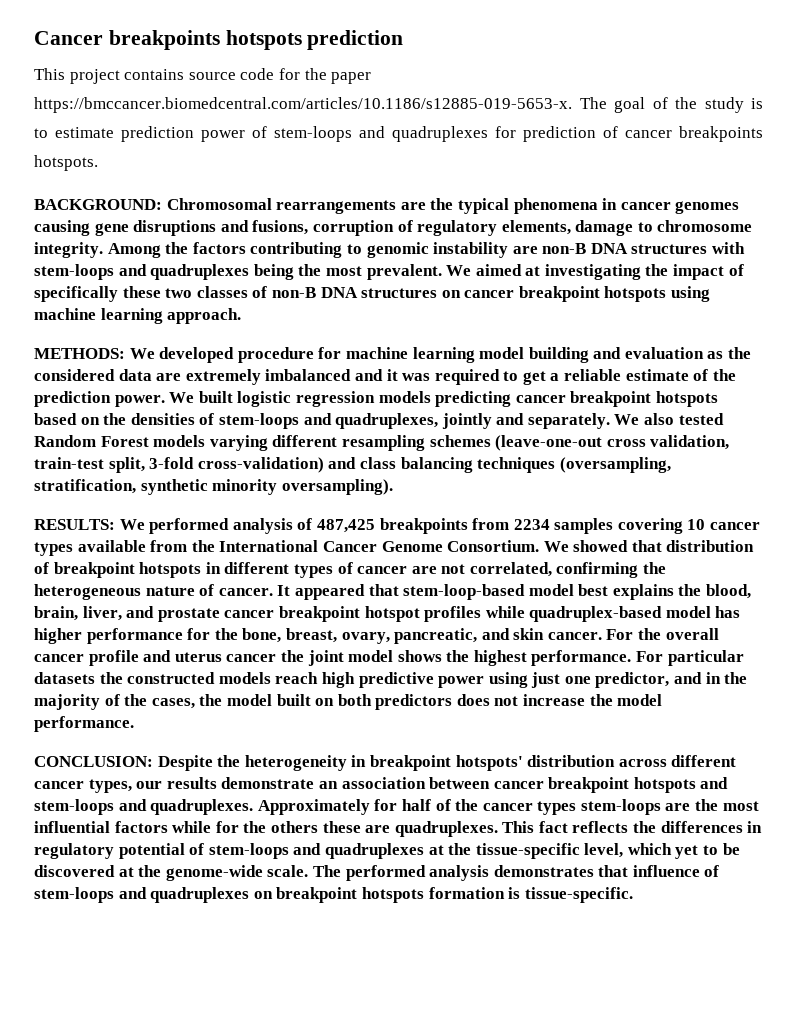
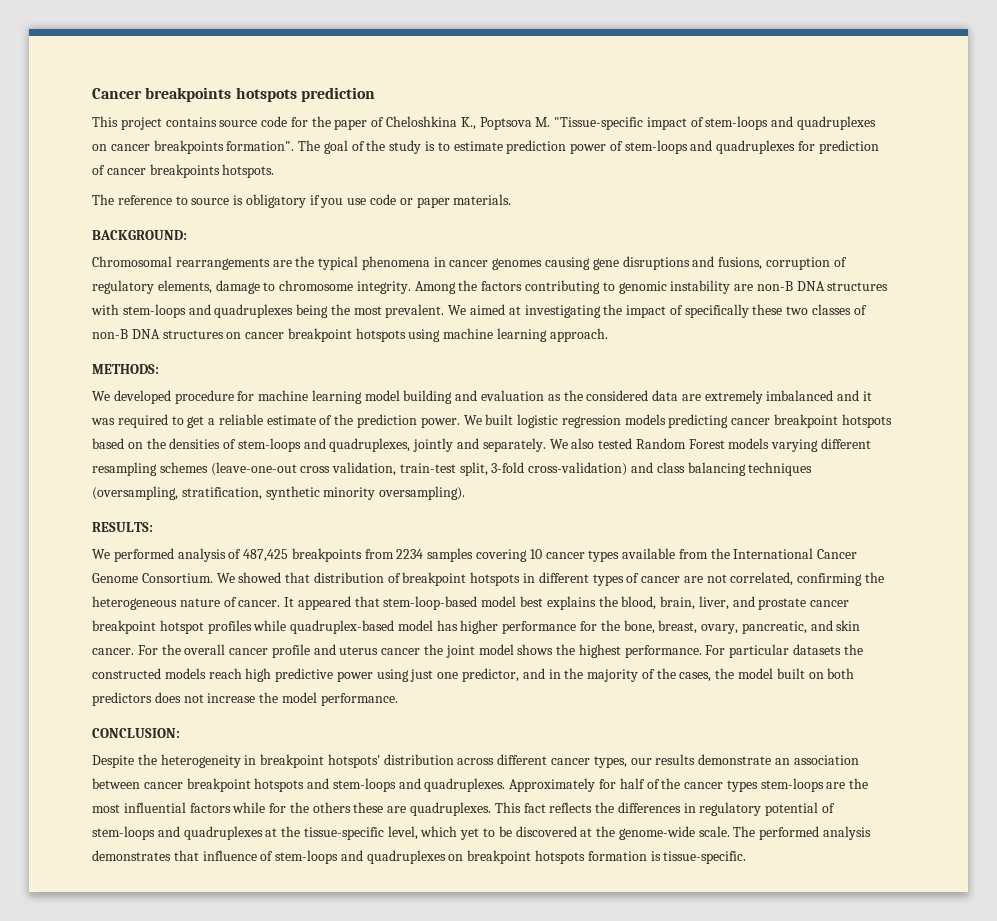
- This project contains source code for the paper https://bmccancer.biomedcentral.com/articles/10.1186/s12885-019-5653-x. The goal of the study is to estimate prediction power of stem-loops and quadruplexes for prediction of cancer breakpoints hotspots.
+ This project contains source code for the paper of Cheloshkina K., Poptsova M. "Tissue-specific impact of stem-loops and quadruplexes on cancer breakpoints formation". The goal of the study is to estimate prediction power of stem-loops and quadruplexes for prediction of cancer breakpoints hotspots.
+ The reference to source is obligatory if you use code or paper materials.
- BACKGROUND: Chromosomal rearrangements are the typical phenomena in cancer genomes causing gene disruptions and fusions, corruption of regulatory elements, damage to chromosome integrity.
+ BACKGROUND:
+ Chromosomal rearrangements are the typical phenomena in cancer genomes causing gene disruptions and fusions, corruption of regulatory elements, damage to chromosome integrity.
- METHODS: We developed procedure for machine learning model building and evaluation as the considered data are extremely imbalanced and it was required to get a reliable estimate of the prediction power.
+ METHODS:
+ We developed procedure for machine learning model building and evaluation as the considered data are extremely imbalanced and it was required to get a reliable estimate of the prediction power.
- RESULTS: We performed analysis of 487,425 breakpoints from 2234 samples covering 10 cancer types available from the International Cancer Genome Consortium.
+ RESULTS:
+ We performed analysis of 487,425 breakpoints from 2234 samples covering 10 cancer types available from the International Cancer Genome Consortium.
- CONCLUSION: Despite the heterogeneity in breakpoint hotspots' distribution across different cancer types, our results demonstrate an association between cancer breakpoint hotspots and stem-loops and quadruplexes.
+ CONCLUSION:
+ Despite the heterogeneity in breakpoint hotspots' distribution across different cancer types, our results demonstrate an association between cancer breakpoint hotspots and stem-loops and quadruplexes.

